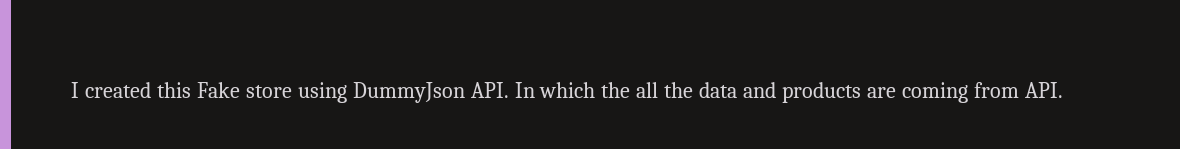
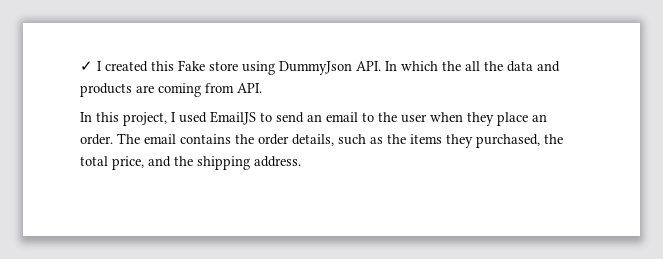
- I created this Fake store using DummyJson API. In which the all the data and products are coming from API.
+ ✓ I created this Fake store using DummyJson API. In which the all the data and products are coming from API.
+ In this project, I used EmailJS to send an email to the user when they place an order. The email contains the order details, such as the items they purchased, the total price, and the shipping address.

